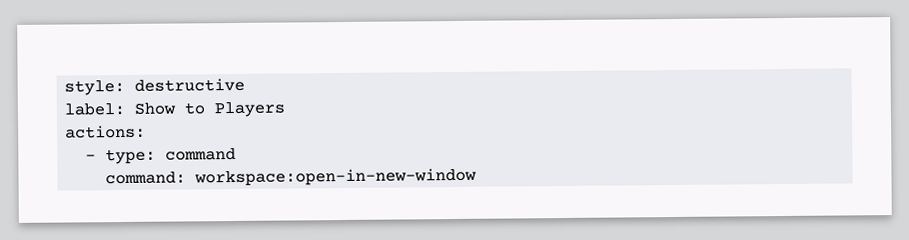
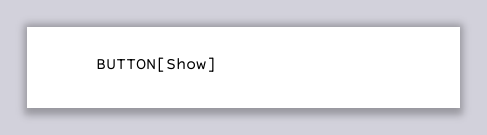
- style: destructive
- label: Show to Players
- actions:
- - type: command
- command: workspace:open-in-new-window
+ BUTTON[Show]

